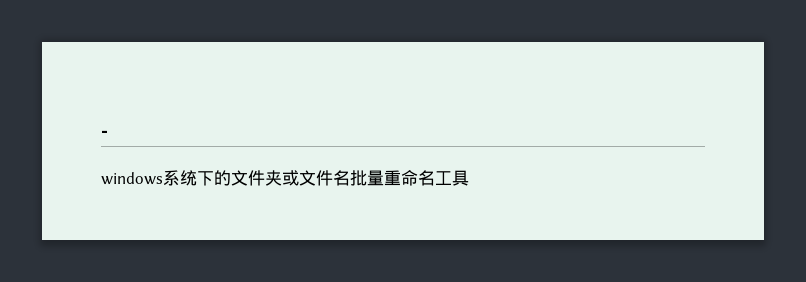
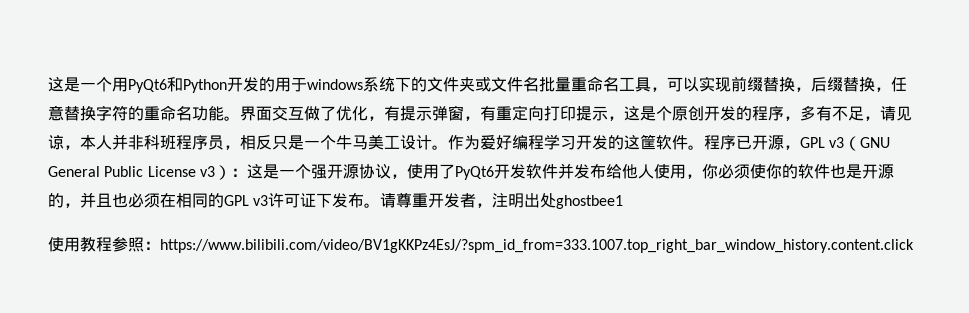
- -
- windows系统下的文件夹或文件名批量重命名工具
+ 这是一个用PyQt6和Python开发的用于windows系统下的文件夹或文件名批量重命名工具，可以实现前缀替换，后缀替换，任意替换字符的重命名功能。界面交互做了优化，有提示弹窗，有重定向打印提示，这是个原创开发的程序，多有不足，请见谅，本人并非科班程序员，相反只是一个牛马美工设计。作为爱好编程学习开发的这筐软件。程序已开源，GPL v3（GNU General Public License v3）：这是一个强开源协议，使用了PyQt6开发软件并发布给他人使用，你必须使你的软件也是开源的，并且也必须在相同的GPL v3许可证下发布。请尊重开发者，注明出处ghostbee1
+ 使用教程参照：https://www.bilibili.com/video/BV1gKKPz4EsJ/?spm_id_from=333.1007.top_right_bar_window_history.content.click

